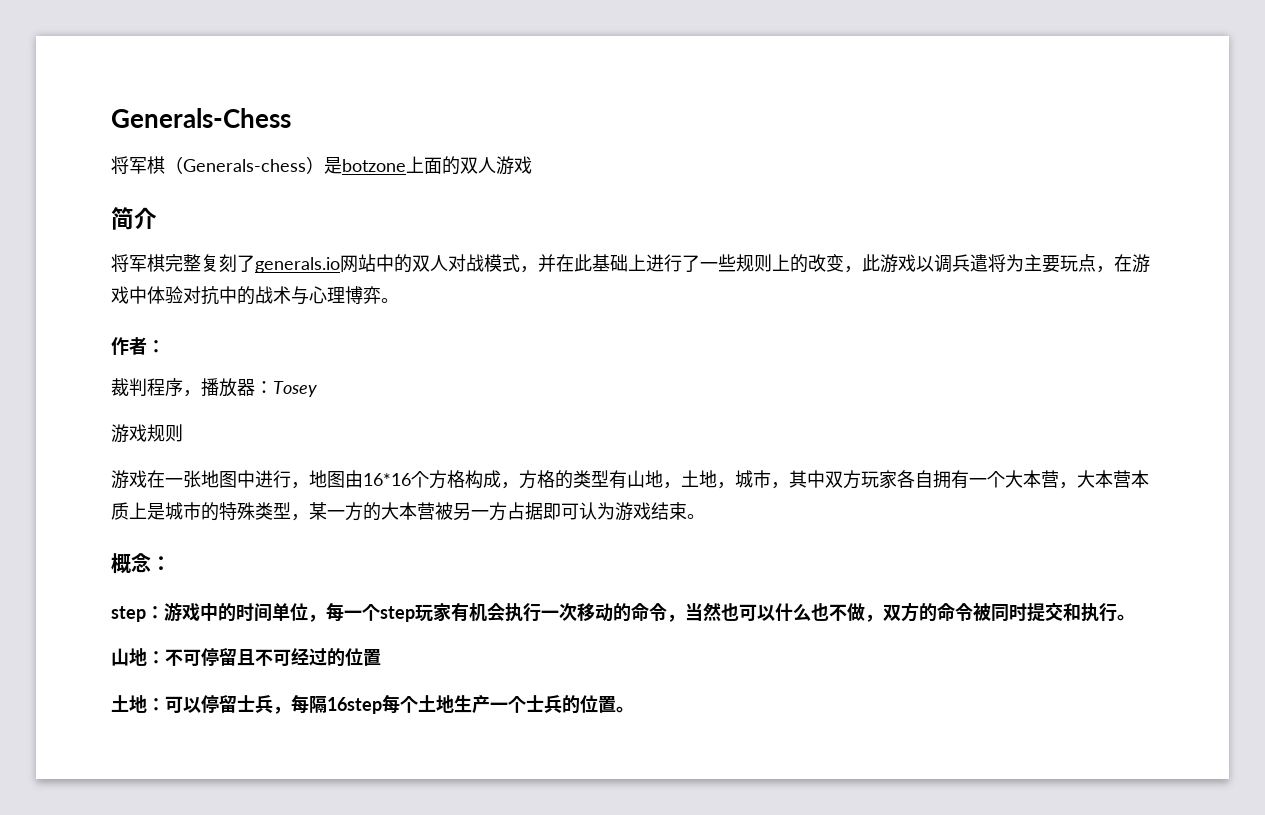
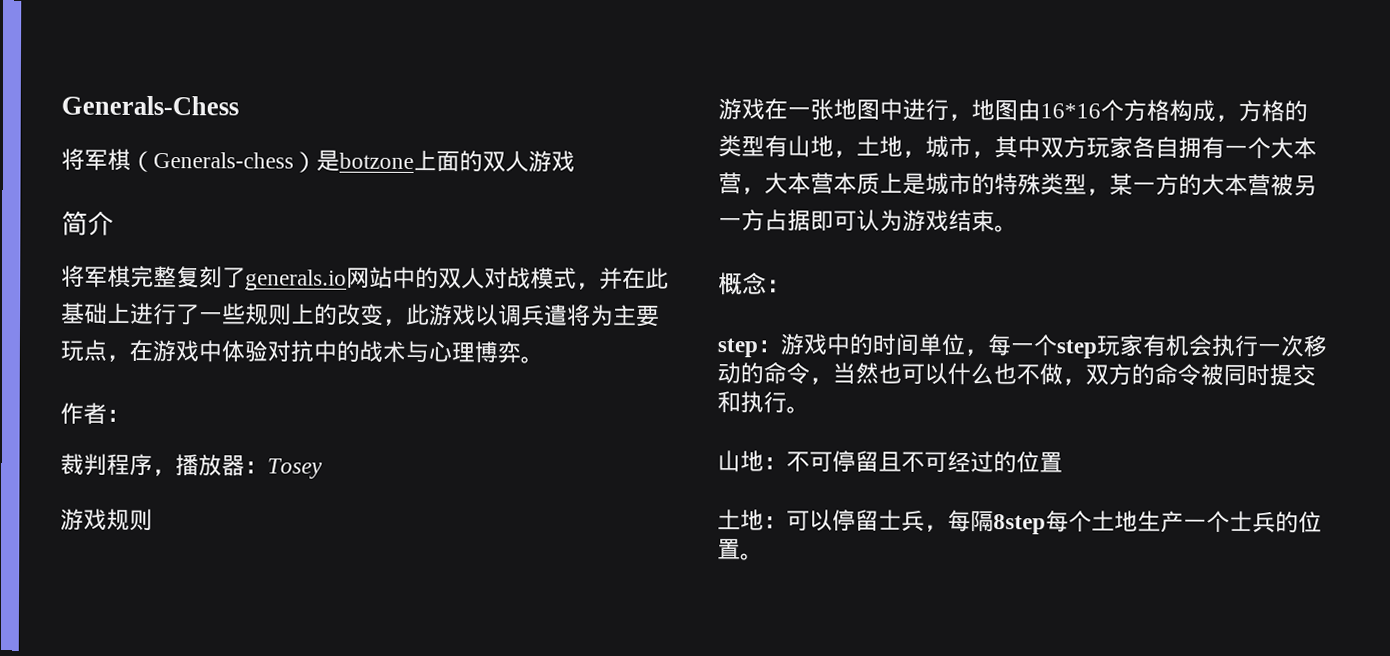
- 土地：可以停留士兵，每隔16step每个土地生产一个士兵的位置。
+ 土地：可以停留士兵，每隔8step每个土地生产一个士兵的位置。

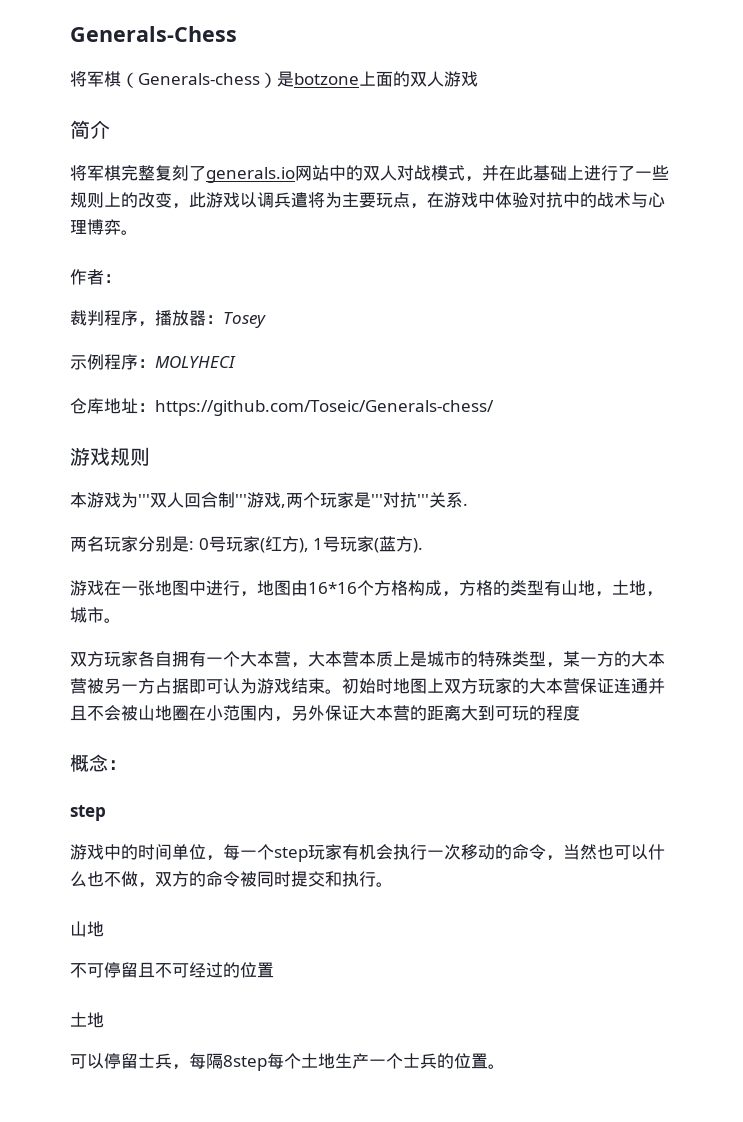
+ 示例程序：MOLYHECI
+ 仓库地址：https://github.com/Toseic/Generals-chess/
  游戏规则
+ 本游戏为'''双人回合制'''游戏,两个玩家是'''对抗'''关系.
+ 两名玩家分别是: 0号玩家(红方), 1号玩家(蓝方).
- 游戏在一张地图中进行，地图由16*16个方格构成，方格的类型有山地，土地，城市，其中双方玩家各自拥有一个大本营，大本营本质上是城市的特殊类型，某一方的大本营被另一方占据即可认为游戏结束。
+ 游戏在一张地图中进行，地图由16*16个方格构成，方格的类型有山地，土地，城市。
+ 双方玩家各自拥有一个大本营，大本营本质上是城市的特殊类型，某一方的大本营被另一方占据即可认为游戏结束。初始时地图上双方玩家的大本营保证连通并且不会被山地圈在小范围内，另外保证大本营的距离大到可玩的程度
  概念：
- step：游戏中的时间单位，每一个step玩家有机会执行一次移动的命令，当然也可以什么也不做，双方的命令被同时提交和执行。
- 山地：不可停留且不可经过的位置
- 土地：可以停留士兵，每隔8step每个土地生产一个士兵的位置。
+ step
+ 游戏中的时间单位，每一个step玩家有机会执行一次移动的命令，当然也可以什么也不做，双方的命令被同时提交和执行。
+ 山地
+ 不可停留且不可经过的位置
+ 土地
+ 可以停留士兵，每隔8step每个土地生产一个士兵的位置。

